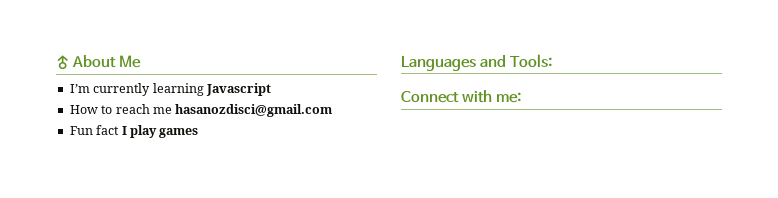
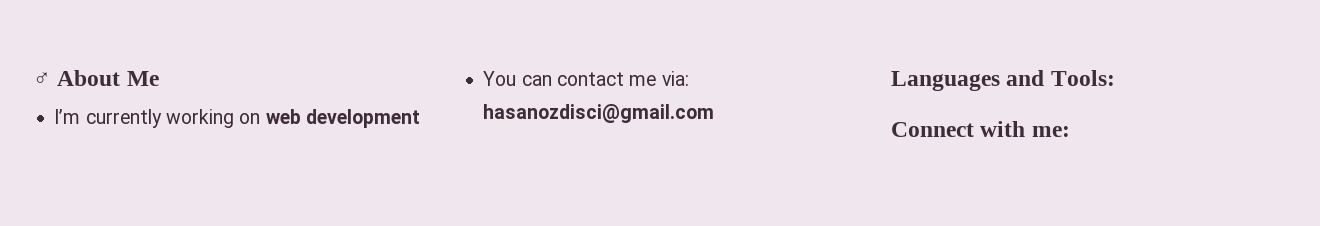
- I’m currently learning Javascript
- How to reach me hasanozdisci@gmail.com
- Fun fact I play games
+ I’m currently working on web development
+ You can contact me via: hasanozdisci@gmail.com

